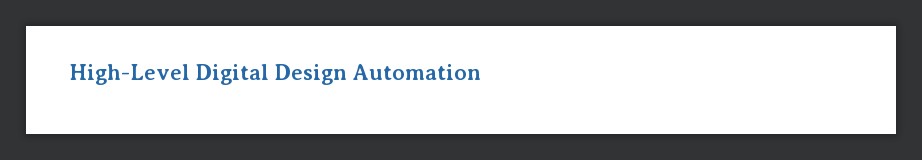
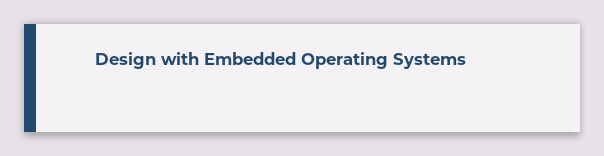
- High-Level Digital Design Automation
+ Design with Embedded Operating Systems

